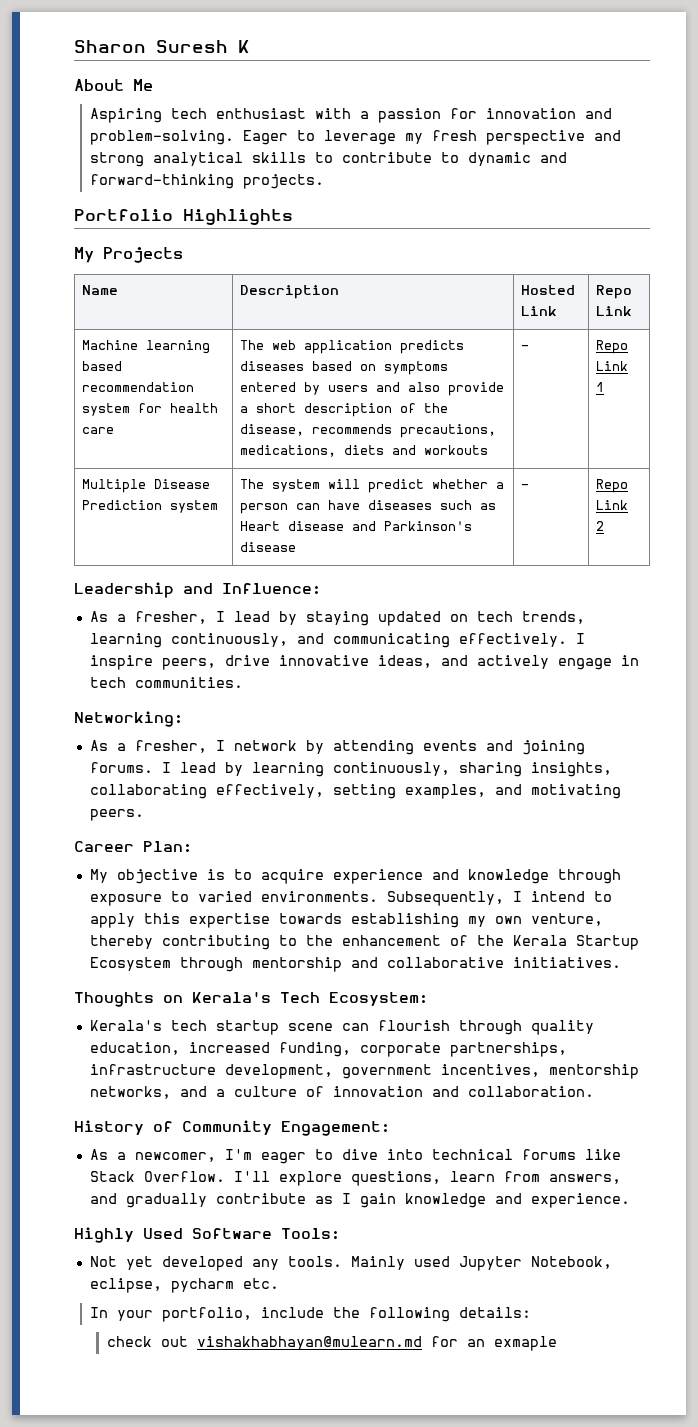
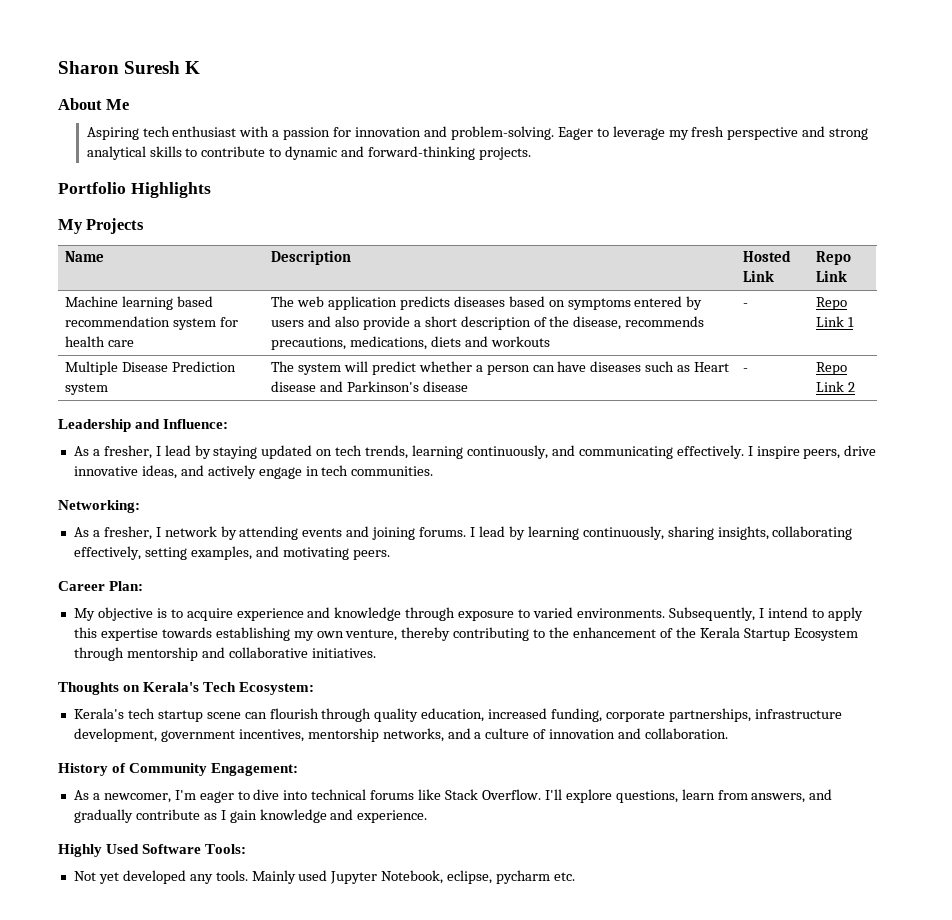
- In your portfolio, include the following details:
- check out vishakhabhayan@mulearn.md for an exmaple

